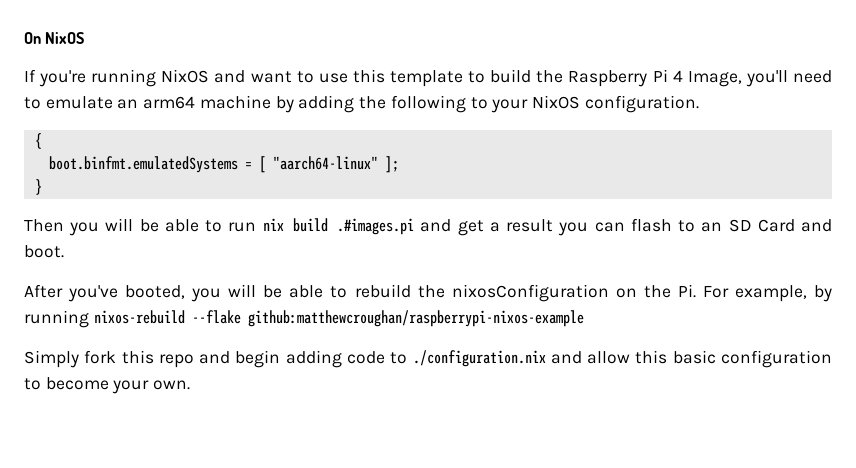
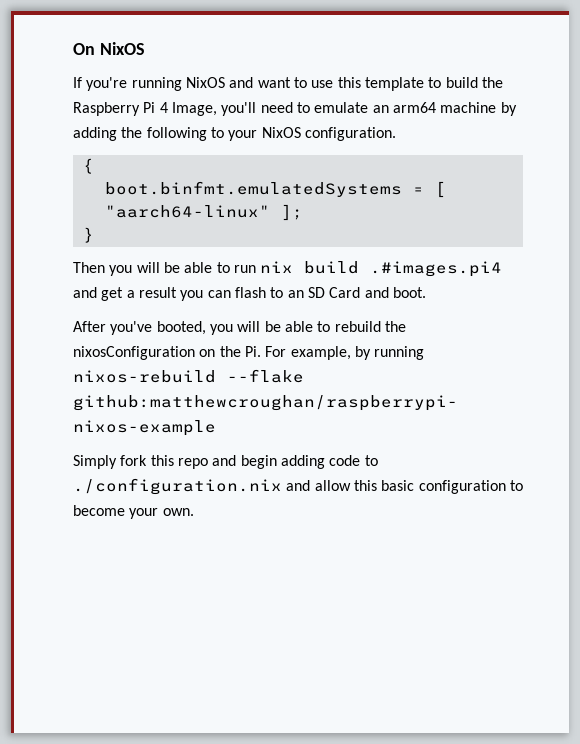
- Then you will be able to run nix build .#images.pi and get a result you can flash to an SD Card and boot.
+ Then you will be able to run nix build .#images.pi4 and get a result you can flash to an SD Card and boot.

